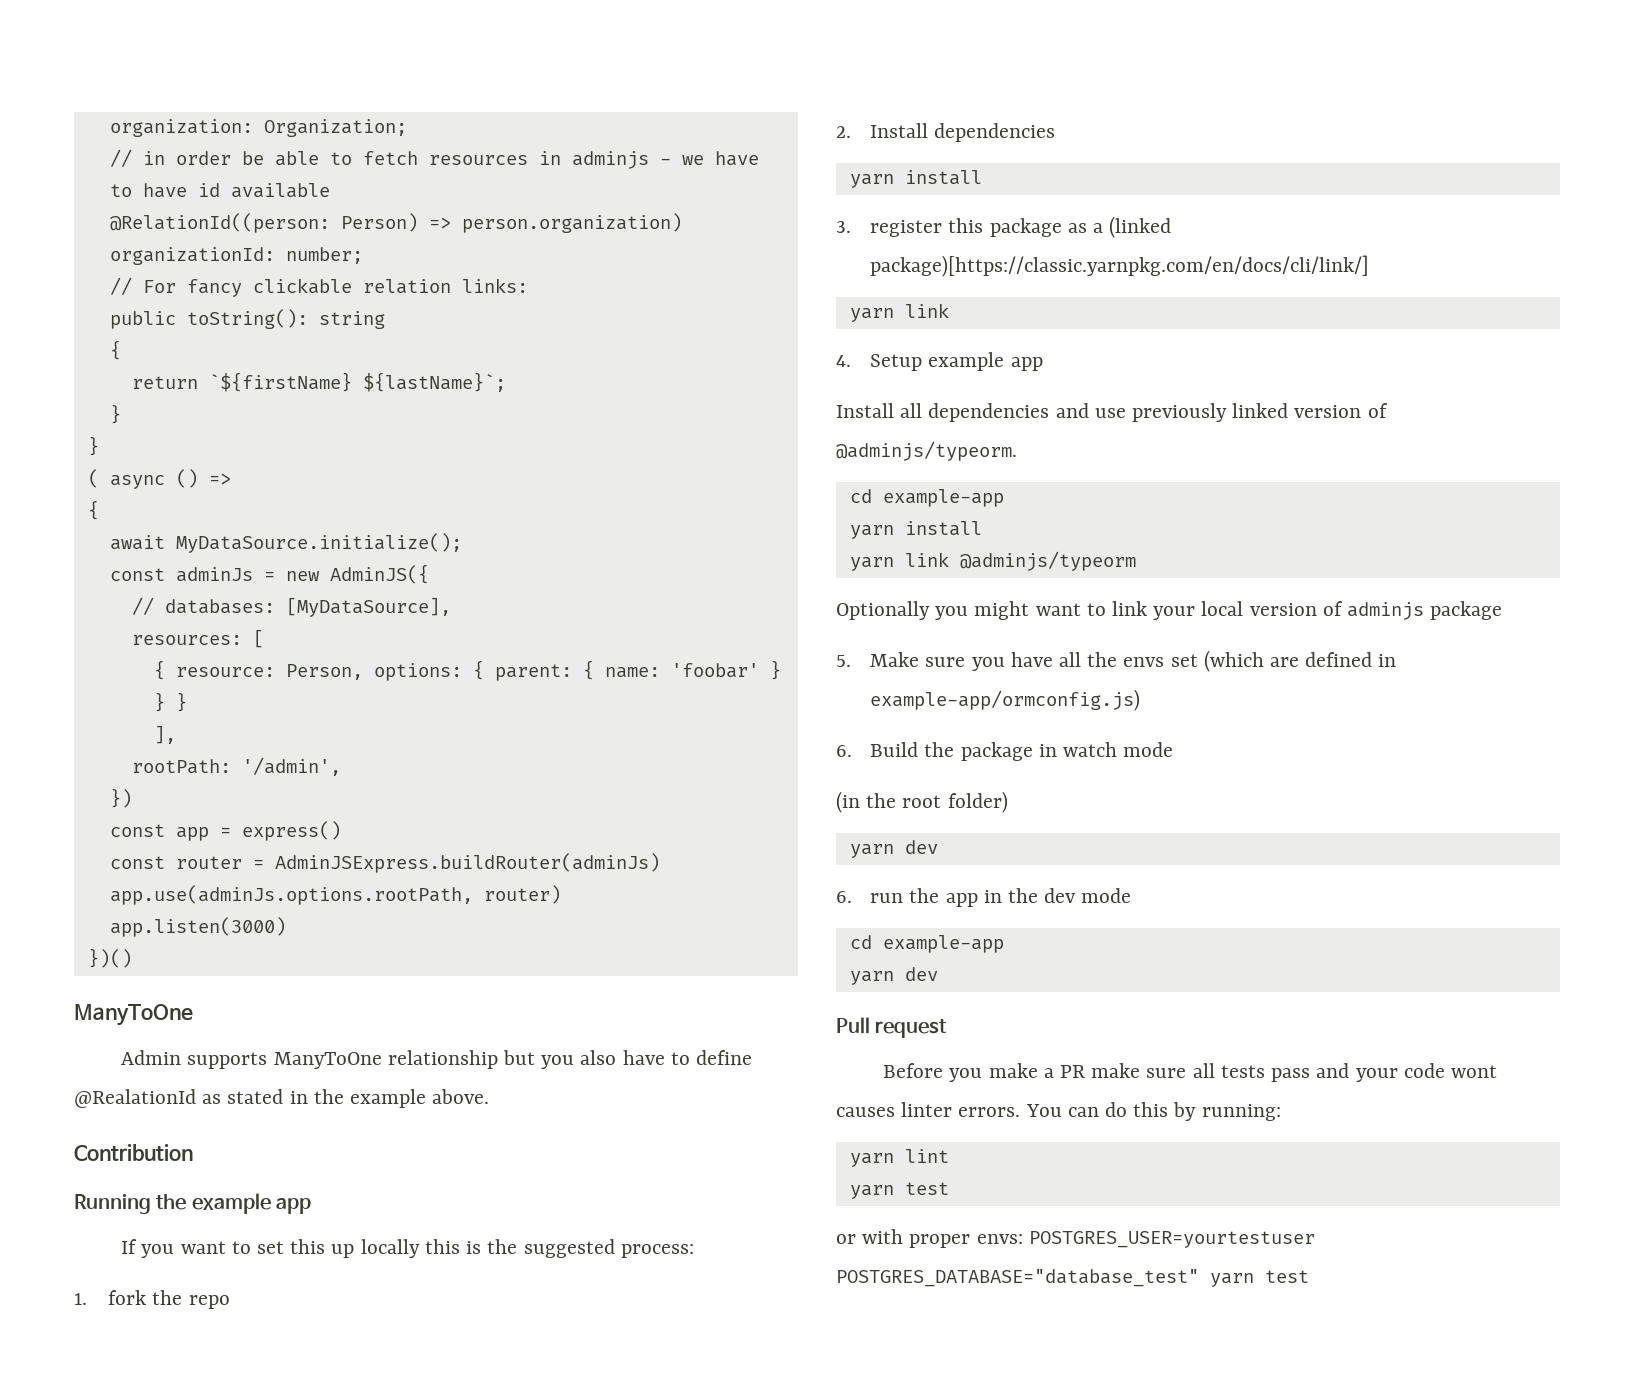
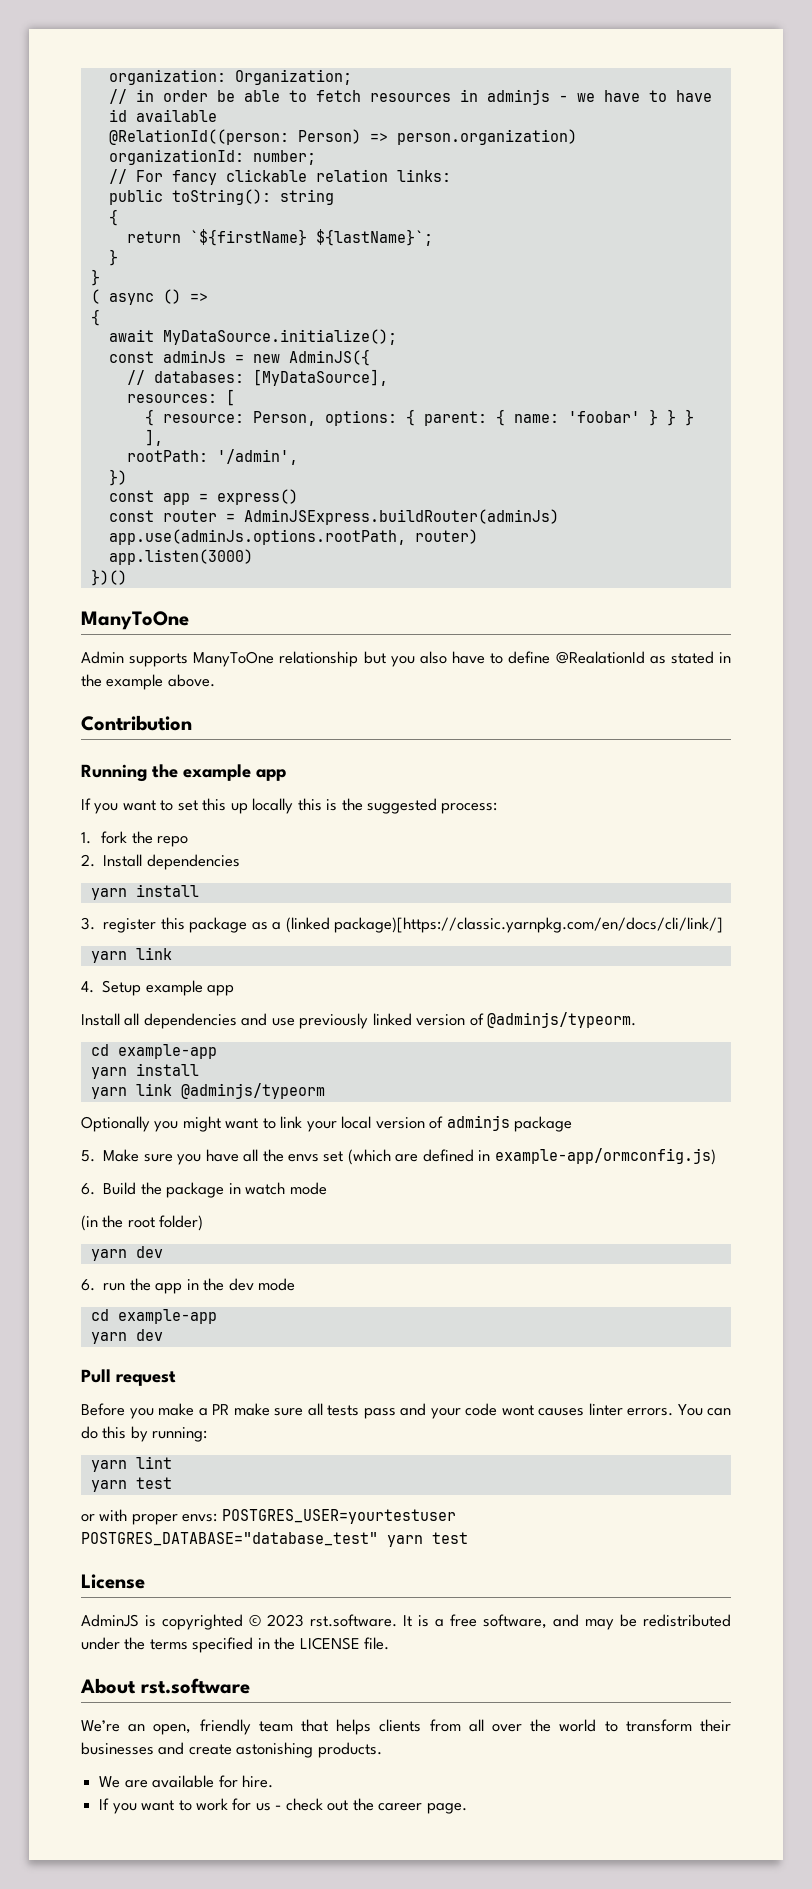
+ License
+ AdminJS is copyrighted © 2023 rst.software. It is a free software, and may be redistributed under the terms specified in the LICENSE file.
+ About rst.software
+ We’re an open, friendly team that helps clients from all over the world to transform their businesses and create astonishing products.
+ We are available for hire.
+ If you want to work for us - check out the career page.

